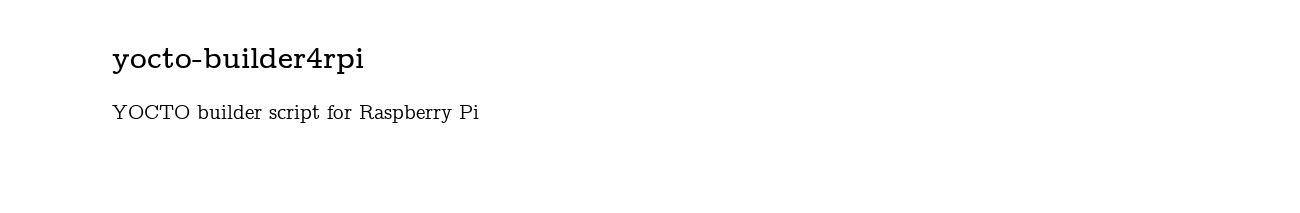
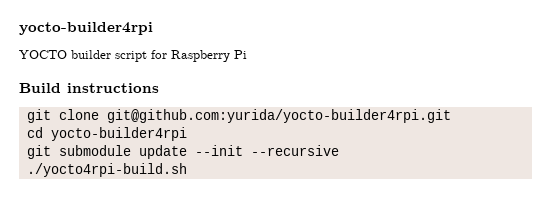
+ Build instructions
+ git clone git@github.com:yurida/yocto-builder4rpi.git
+ cd yocto-builder4rpi
+ git submodule update --init --recursive
+ ./yocto4rpi-build.sh

